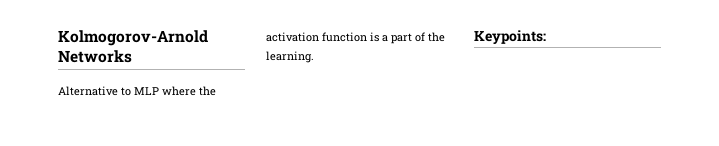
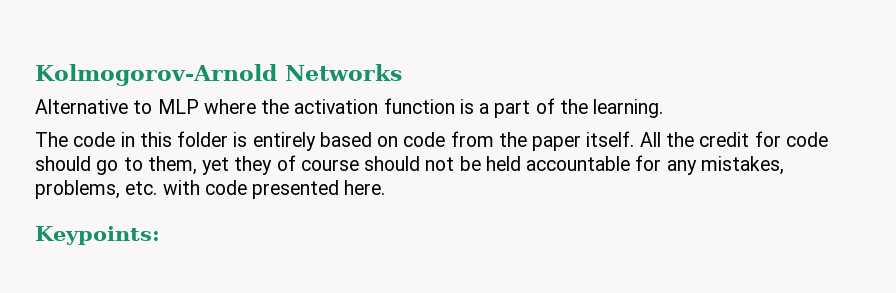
+ The code in this folder is entirely based on code from the paper itself. All the credit for code should go to them, yet they of course should not be held accountable for any mistakes, problems, etc. with code presented here.

